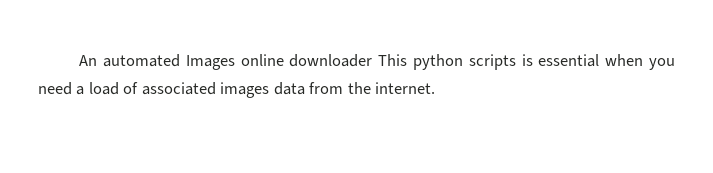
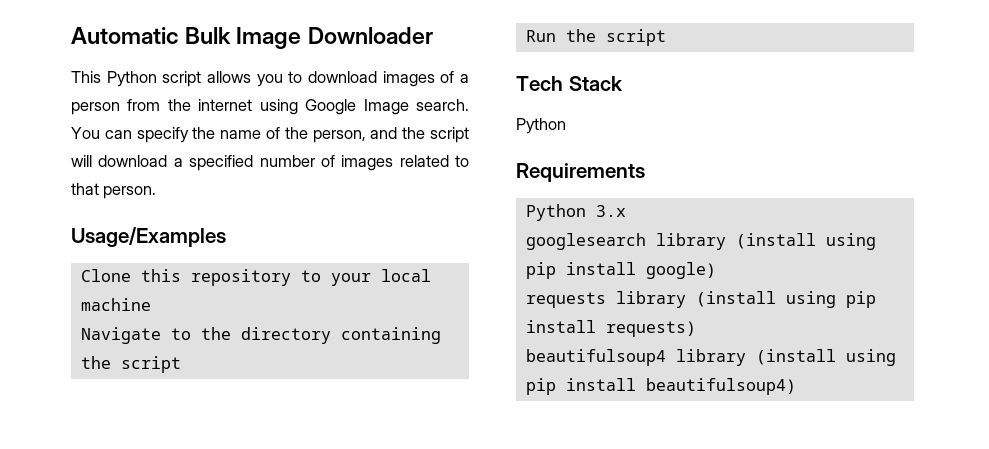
- An automated Images online downloader This python scripts is essential when you need a load of associated images data from the internet.
+ Automatic Bulk Image Downloader
+ This Python script allows you to download images of a person from the internet using Google Image search. You can specify the name of the person, and the script will download a specified number of images related to that person.
+ Usage/Examples
+ Clone this repository to your local machine
+ Navigate to the directory containing the script
+ Run the script
+ Tech Stack
+ Python
+ Requirements
+ Python 3.x
+ googlesearch library (install using pip install google)
+ requests library (install using pip install requests)
+ beautifulsoup4 library (install using pip install beautifulsoup4)

